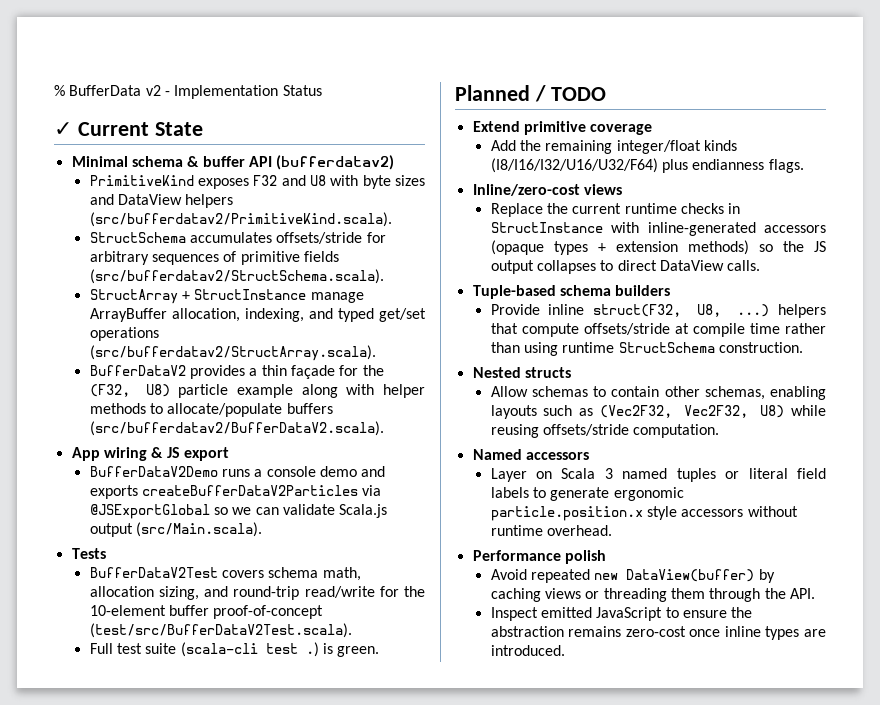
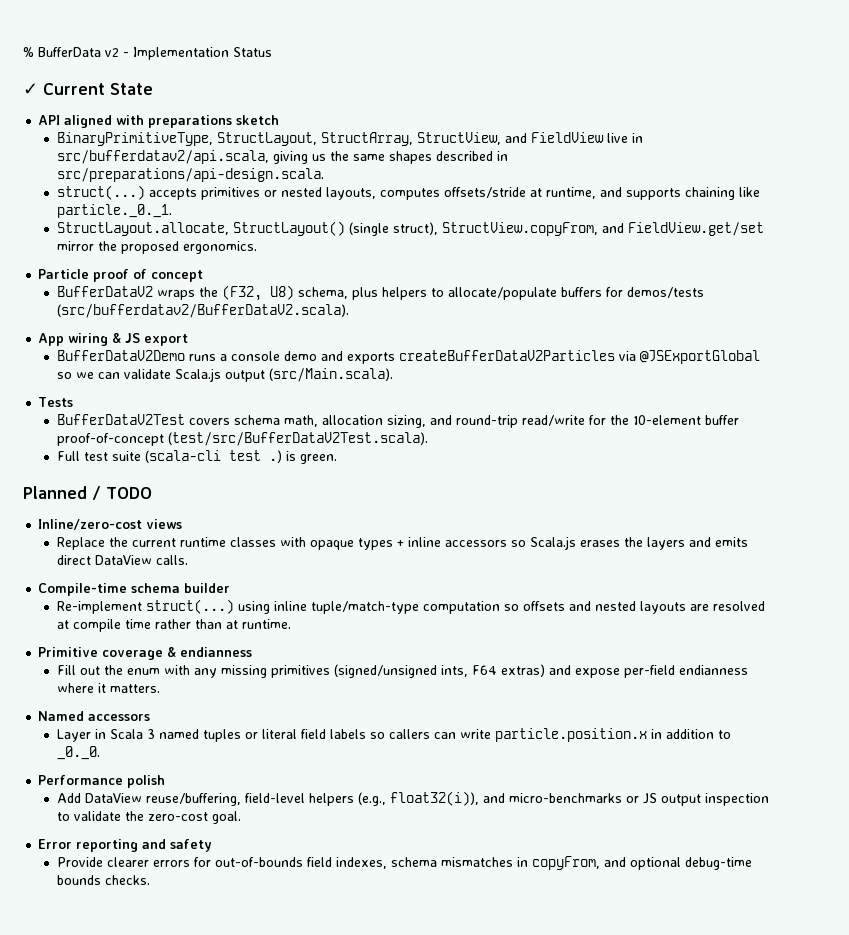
- Minimal schema & buffer API (bufferdatav2)
- PrimitiveKind exposes F32 and U8 with byte sizes and DataView helpers (src/bufferdatav2/PrimitiveKind.scala).
- StructSchema accumulates offsets/stride for arbitrary sequences of primitive fields (src/bufferdatav2/StructSchema.scala).
- StructArray + StructInstance manage ArrayBuffer allocation, indexing, and typed get/set operations (src/bufferdatav2/StructArray.scala).
- BufferDataV2 provides a thin façade for the (F32, U8) particle example along with helper methods to allocate/populate buffers (src/bufferdatav2/BufferDataV2.scala).
+ API aligned with preparations sketch
+ BinaryPrimitiveType, StructLayout, StructArray, StructView, and FieldView live in src/bufferdatav2/api.scala, giving us the same shapes described in src/preparations/api-design.scala.
+ struct(...) accepts primitives or nested layouts, computes offsets/stride at runtime, and supports chaining like particle._0._1.
+ StructLayout.allocate, StructLayout() (single struct), StructView.copyFrom, and FieldView.get/set mirror the proposed ergonomics.
+ Particle proof of concept
+ BufferDataV2 wraps the (F32, U8) schema, plus helpers to allocate/populate buffers for demos/tests (src/bufferdatav2/BufferDataV2.scala).
- Extend primitive coverage
- Add the remaining integer/float kinds (I8/I16/I32/U16/U32/F64) plus endianness flags.
- Replace the current runtime checks in StructInstance with inline-generated accessors (opaque types + extension methods) so the JS output collapses to direct DataView calls.
- Tuple-based schema builders
- Provide inline struct(F32, U8, ...) helpers that compute offsets/stride at compile time rather than using runtime StructSchema construction.
- Nested structs
- Allow schemas to contain other schemas, enabling layouts such as (Vec2F32, Vec2F32, U8) while reusing offsets/stride computation.
+ Replace the current runtime classes with opaque types + inline accessors so Scala.js erases the layers and emits direct DataView calls.
+ Compile-time schema builder
+ Re-implement struct(...) using inline tuple/match-type computation so offsets and nested layouts are resolved at compile time rather than at runtime.
+ Primitive coverage & endianness
+ Fill out the enum with any missing primitives (signed/unsigned ints, F64 extras) and expose per-field endianness where it matters.
- Layer on Scala 3 named tuples or literal field labels to generate ergonomic particle.position.x style accessors without runtime overhead.
+ Layer in Scala 3 named tuples or literal field labels so callers can write particle.position.x in addition to _0._0.
  Performance polish
- Avoid repeated new DataView(buffer) by caching views or threading them through the API.
- Inspect emitted JavaScript to ensure the abstraction remains zero-cost once inline types are introduced.
+ Add DataView reuse/buffering, field-level helpers (e.g., float32(i)), and micro-benchmarks or JS output inspection to validate the zero-cost goal.
+ Error reporting and safety
+ Provide clearer errors for out-of-bounds field indexes, schema mismatches in copyFrom, and optional debug-time bounds checks.

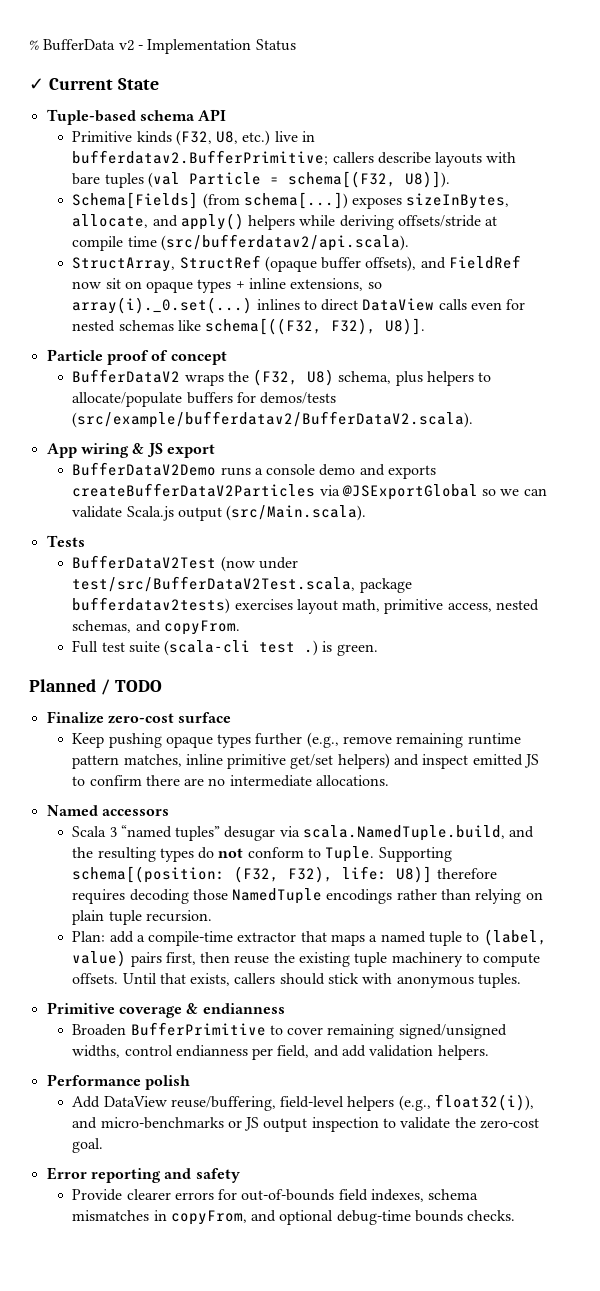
- API aligned with preparations sketch
- BinaryPrimitiveType, StructLayout, StructArray, StructView, and FieldView live in src/bufferdatav2/api.scala, giving us the same shapes described in src/preparations/api-design.scala.
- struct(...) accepts primitives or nested layouts, computes offsets/stride at runtime, and supports chaining like particle._0._1.
- StructLayout.allocate, StructLayout() (single struct), StructView.copyFrom, and FieldView.get/set mirror the proposed ergonomics.
+ Tuple-based schema API
+ Primitive kinds (F32, U8, etc.) live in bufferdatav2.BufferPrimitive; callers describe layouts with bare tuples (val Particle = schema[(F32, U8)]).
+ Schema[Fields] (from schema[...]) exposes sizeInBytes, allocate, and apply() helpers while deriving offsets/stride at compile time (src/bufferdatav2/api.scala).
+ StructArray, StructRef (opaque buffer offsets), and FieldRef now sit on opaque types + inline extensions, so array(i)._0.set(...) inlines to direct DataView calls even for nested schemas like schema[((F32, F32), U8)].
- BufferDataV2 wraps the (F32, U8) schema, plus helpers to allocate/populate buffers for demos/tests (src/bufferdatav2/BufferDataV2.scala).
+ BufferDataV2 wraps the (F32, U8) schema, plus helpers to allocate/populate buffers for demos/tests (src/example/bufferdatav2/BufferDataV2.scala).
- BufferDataV2Test covers schema math, allocation sizing, and round-trip read/write for the 10-element buffer proof-of-concept (test/src/BufferDataV2Test.scala).
+ BufferDataV2Test (now under test/src/BufferDataV2Test.scala, package bufferdatav2tests) exercises layout math, primitive access, nested schemas, and copyFrom.
- Inline/zero-cost views
- Replace the current runtime classes with opaque types + inline accessors so Scala.js erases the layers and emits direct DataView calls.
- Compile-time schema builder
- Re-implement struct(...) using inline tuple/match-type computation so offsets and nested layouts are resolved at compile time rather than at runtime.
+ Finalize zero-cost surface
+ Keep pushing opaque types further (e.g., remove remaining runtime pattern matches, inline primitive get/set helpers) and inspect emitted JS to confirm there are no intermediate allocations.
+ Named accessors
+ Scala 3 “named tuples” desugar via scala.NamedTuple.build, and the resulting types do not conform to Tuple. Supporting schema[(position: (F32, F32), life: U8)] therefore requires decoding those NamedTuple encodings rather than relying on plain tuple recursion.
+ Plan: add a compile-time extractor that maps a named tuple to (label, value) pairs first, then reuse the existing tuple machinery to compute offsets. Until that exists, callers should stick with anonymous tuples.
  Primitive coverage & endianness
- Fill out the enum with any missing primitives (signed/unsigned ints, F64 extras) and expose per-field endianness where it matters.
- Named accessors
- Layer in Scala 3 named tuples or literal field labels so callers can write particle.position.x in addition to _0._0.
+ Broaden BufferPrimitive to cover remaining signed/unsigned widths, control endianness per field, and add validation helpers.

